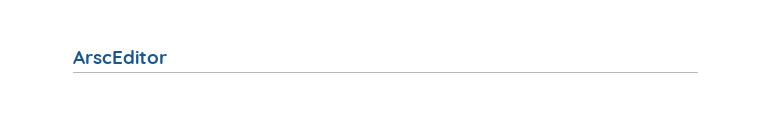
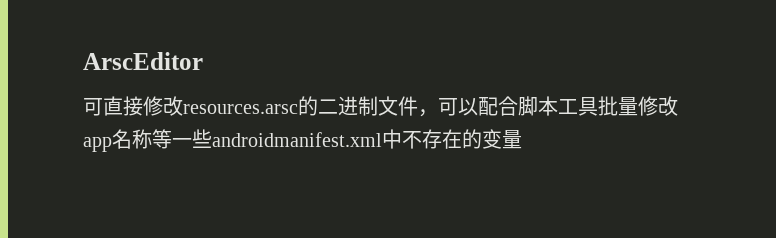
+ 可直接修改resources.arsc的二进制文件，可以配合脚本工具批量修改app名称等一些androidmanifest.xml中不存在的变量

